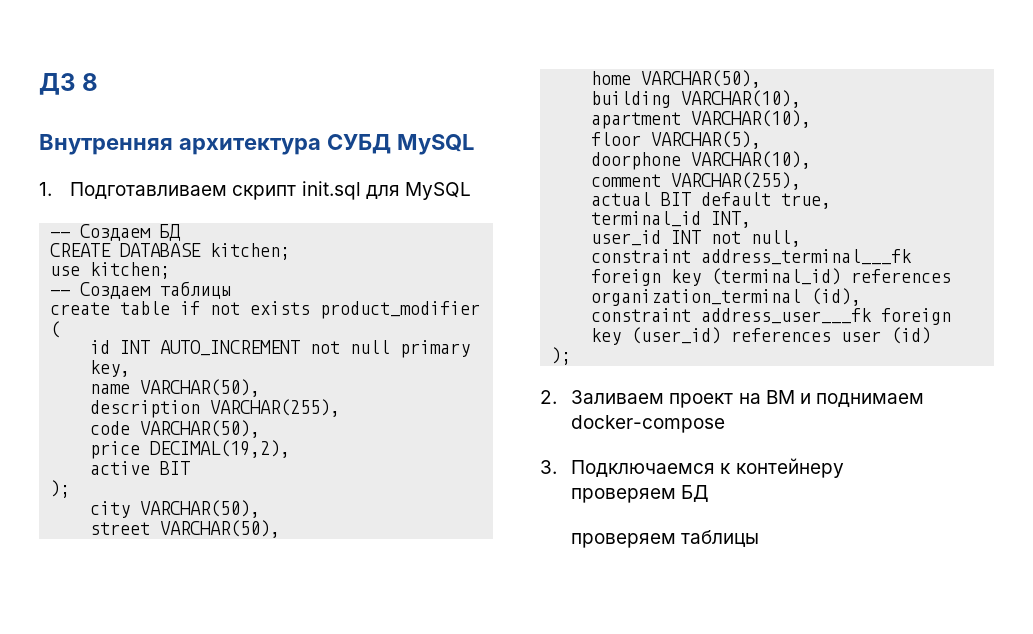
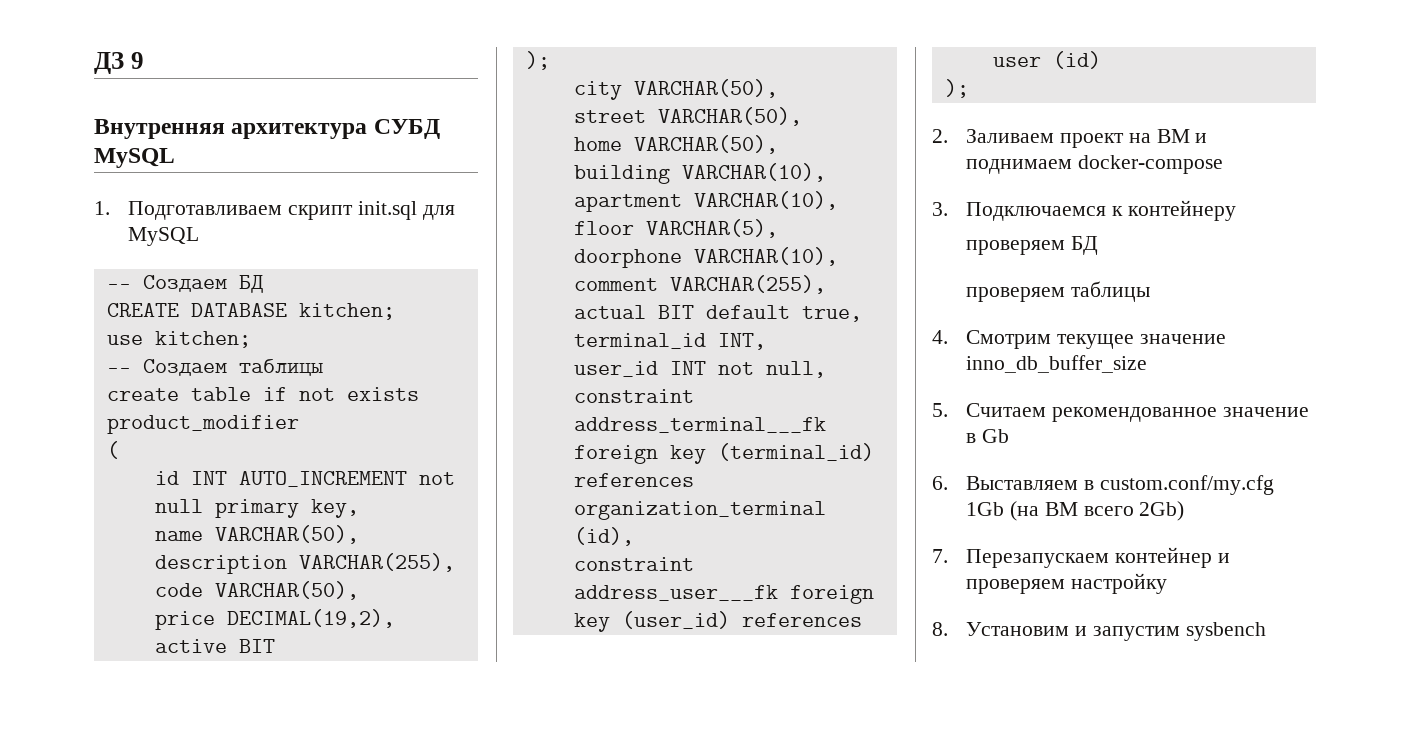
- ДЗ 8
+ ДЗ 9
+ 4. Смотрим текущее значение inno_db_buffer_size
+ 5. Считаем рекомендованное значение в Gb
+ 6. Выставляем в custom.conf/my.cfg 1Gb (на ВМ всего 2Gb)
+ 7. Перезапускаем контейнер и проверяем настройку
+ 8. Установим и запустим sysbench

